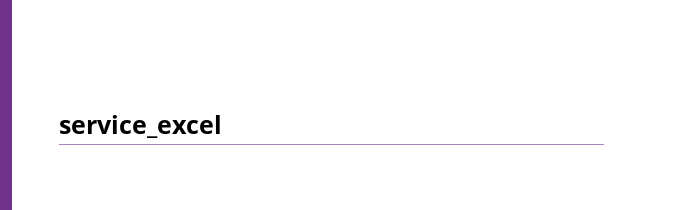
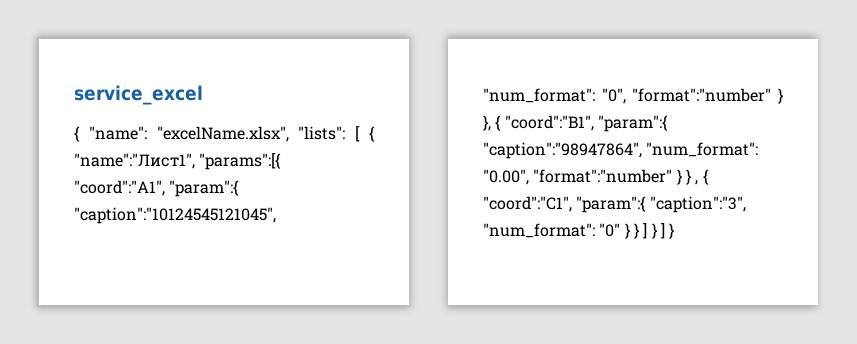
+ { "name": "excelName.xlsx", "lists": [ { "name":"Лист1", "params":[{ "coord":"A1", "param":{ "caption":"10124545121045", "num_format": "0", "format":"number" } }, { "coord":"B1", "param":{ "caption":"98947864", "num_format": "0.00", "format":"number" } } , { "coord":"C1", "param":{ "caption":"3", "num_format": "0" } } ] } ] }

